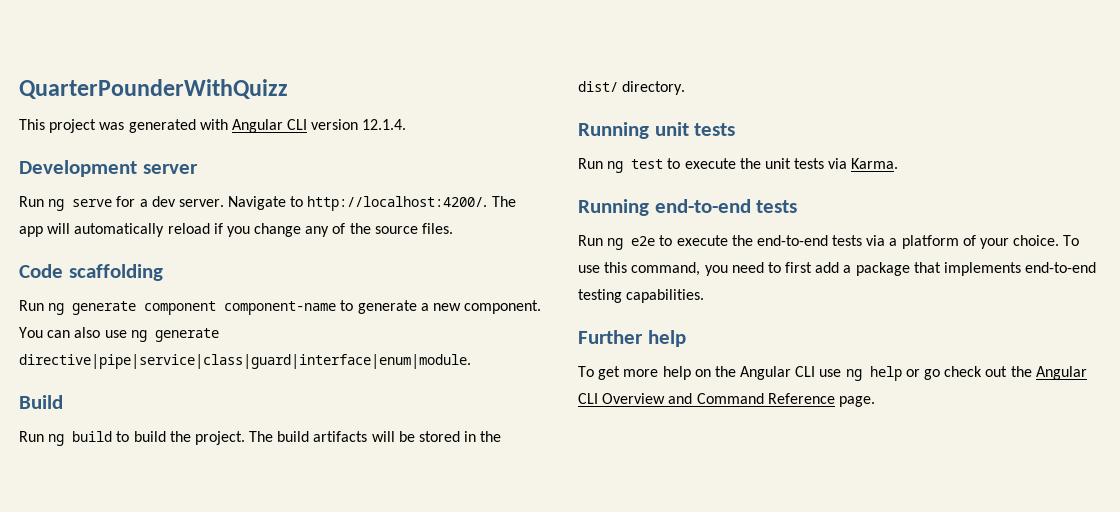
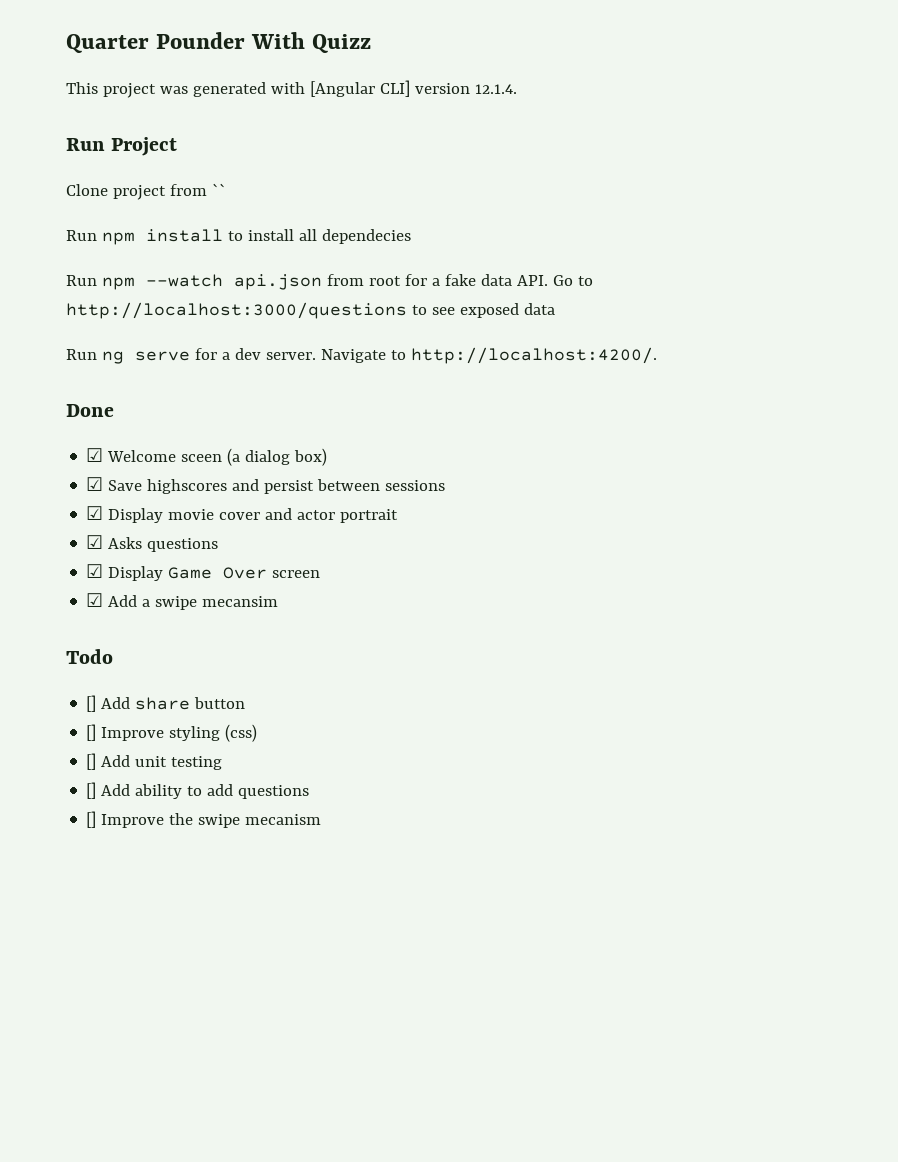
- QuarterPounderWithQuizz
+ Quarter Pounder With Quizz
- This project was generated with Angular CLI version 12.1.4.
+ This project was generated with [Angular CLI] version 12.1.4.
- Development server
+ Run Project
+ Clone project from ``
+ Run npm install to install all dependecies
+ Run npm --watch api.json from root for a fake data API. Go to http://localhost:3000/questions to see exposed data
- Navigate to http://localhost:4200/. The app will automatically reload if you change any of the source files.
- Code scaffolding
- Run ng generate component component-name to generate a new component. You can also use ng generate directive|pipe|service|class|guard|interface|enum|module.
- Build
- Run ng build to build the project. The build artifacts will be stored in the dist/ directory.
- Running unit tests
- Run ng test to execute the unit tests via Karma.
- Running end-to-end tests
- Run ng e2e to execute the end-to-end tests via a platform of your choice. To use this command, you need to first add a package that implements end-to-end testing capabilities.
- Further help
- To get more help on the Angular CLI use ng help or go check out the Angular CLI Overview and Command Reference page.
+ Navigate to http://localhost:4200/.
+ Done
+ ☑ Welcome sceen (a dialog box)
+ ☑ Save highscores and persist between sessions
+ ☑ Display movie cover and actor portrait
+ ☑ Asks questions
+ ☑ Display Game Over screen
+ ☑ Add a swipe mecansim
+ Todo
+ [] Add share button
+ [] Improve styling (css)
+ [] Add unit testing
+ [] Add ability to add questions
+ [] Improve the swipe mecanism

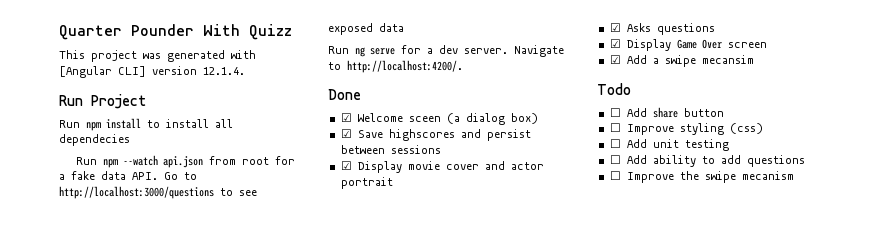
- Clone project from ``
- [] Add share button
+ ☐ Add share button
- [] Improve styling (css)
+ ☐ Improve styling (css)
- [] Add unit testing
+ ☐ Add unit testing
- [] Add ability to add questions
+ ☐ Add ability to add questions
- [] Improve the swipe mecanism
+ ☐ Improve the swipe mecanism

